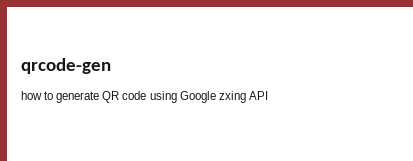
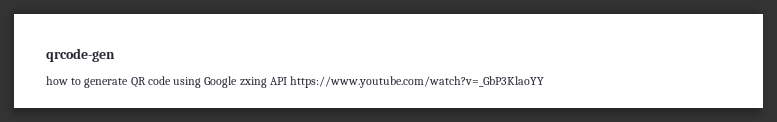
- how to generate QR code using Google zxing API
+ how to generate QR code using Google zxing API https://www.youtube.com/watch?v=_GbP3KlaoYY

